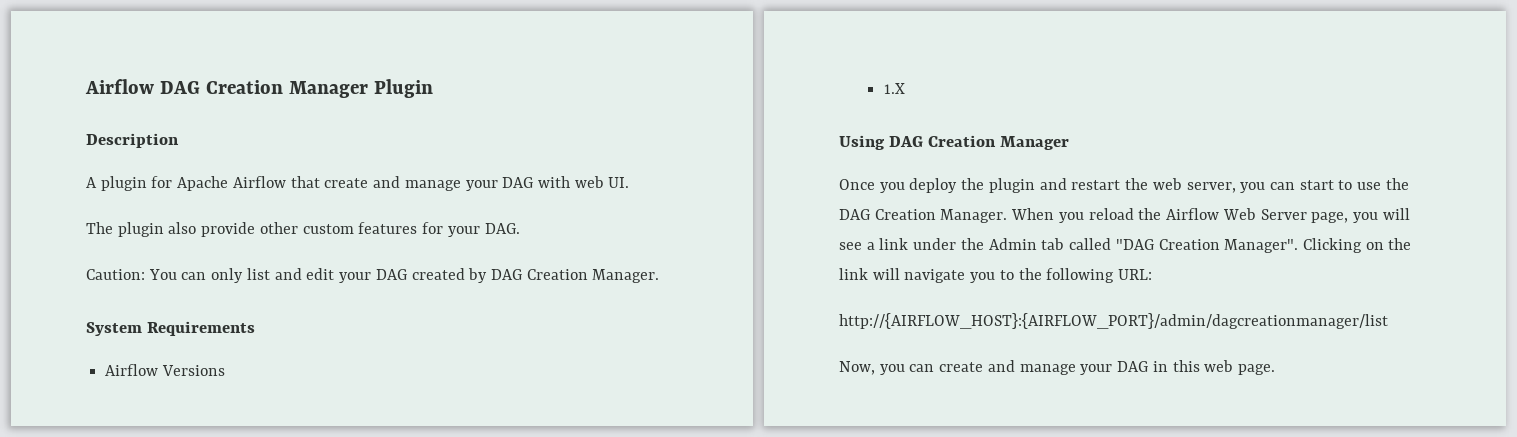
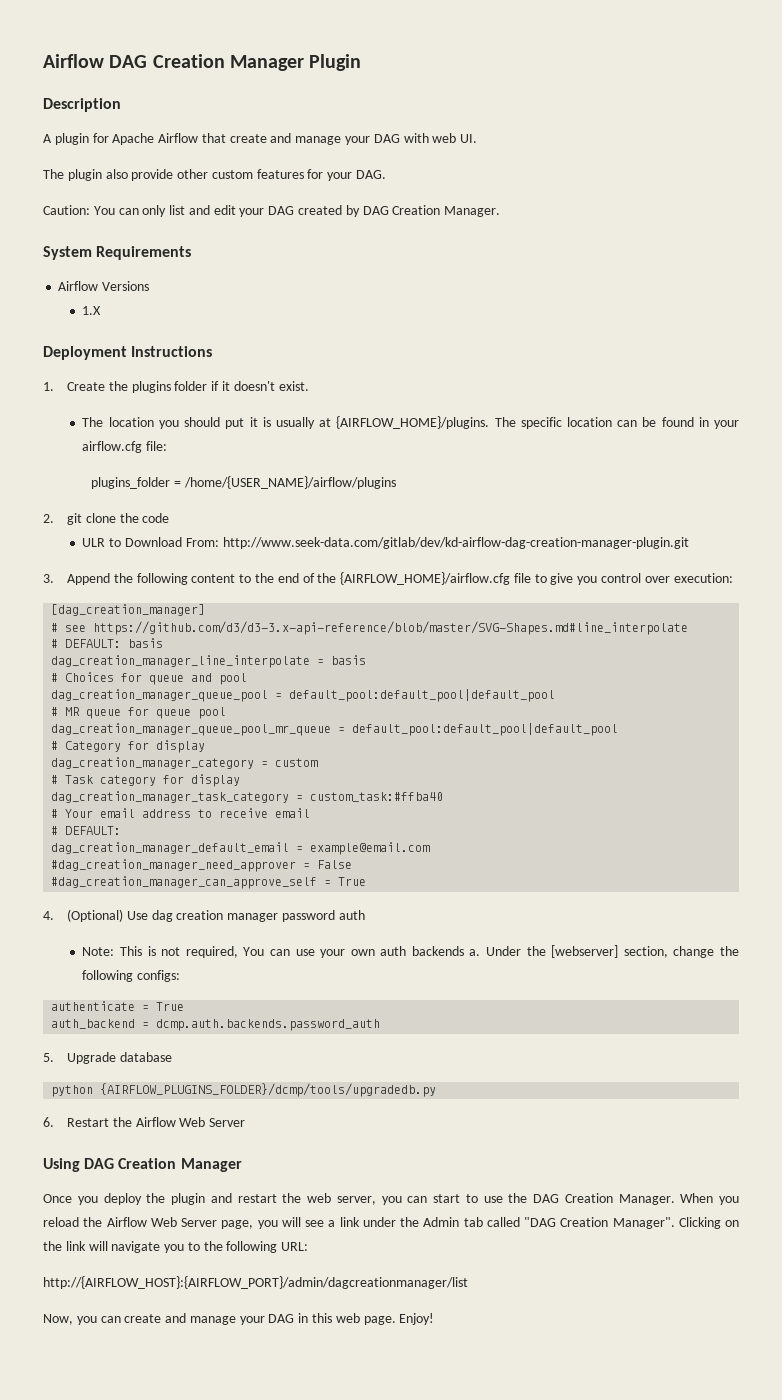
+ Deployment Instructions
+ 1. Create the plugins folder if it doesn't exist.
+ The location you should put it is usually at {AIRFLOW_HOME}/plugins. The specific location can be found in your airflow.cfg file:
+ plugins_folder = /home/{USER_NAME}/airflow/plugins
+ 2. git clone the code
+ ULR to Download From: http://www.seek-data.com/gitlab/dev/kd-airflow-dag-creation-manager-plugin.git
+ 3. Append the following content to the end of the {AIRFLOW_HOME}/airflow.cfg file to give you control over execution:
+ [dag_creation_manager]
+ # see https://github.com/d3/d3-3.x-api-reference/blob/master/SVG-Shapes.md#line_interpolate
+ # DEFAULT: basis
+ dag_creation_manager_line_interpolate = basis
+ # Choices for queue and pool
+ dag_creation_manager_queue_pool = default_pool:default_pool|default_pool
+ # MR queue for queue pool
+ dag_creation_manager_queue_pool_mr_queue = default_pool:default_pool|default_pool
+ # Category for display
+ dag_creation_manager_category = custom
+ # Task category for display
+ dag_creation_manager_task_category = custom_task:#ffba40
+ # Your email address to receive email
+ # DEFAULT:
+ dag_creation_manager_default_email = example@email.com
+ #dag_creation_manager_need_approver = False
+ #dag_creation_manager_can_approve_self = True
+ 4. (Optional) Use dag creation manager password auth
+ Note: This is not required, You can use your own auth backends a. Under the [webserver] section, change the following configs:
+ authenticate = True
+ auth_backend = dcmp.auth.backends.password_auth
+ 5. Upgrade database
+ python {AIRFLOW_PLUGINS_FOLDER}/dcmp/tools/upgradedb.py
+ 6. Restart the Airflow Web Server
+ Enjoy!

